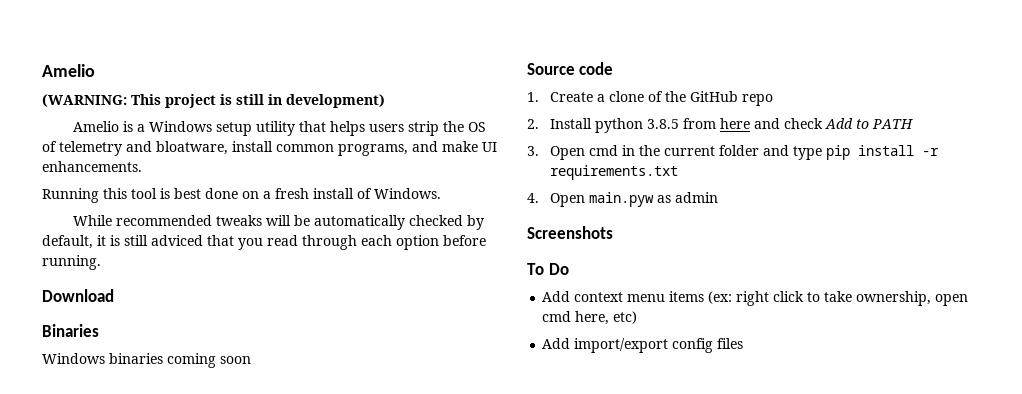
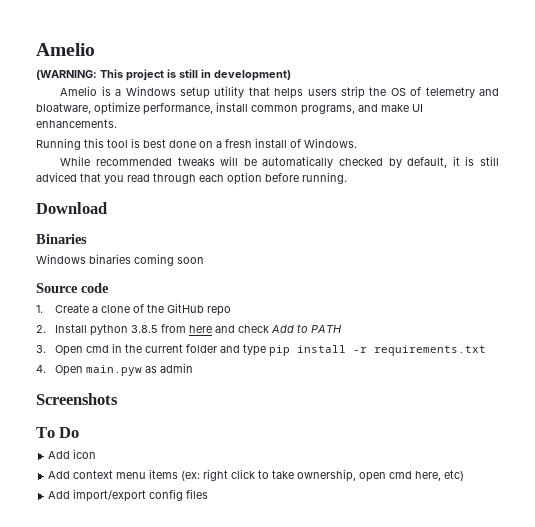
- Amelio is a Windows setup utility that helps users strip the OS of telemetry and bloatware, install common programs, and make UI enhancements.
+ Amelio is a Windows setup utility that helps users strip the OS of telemetry and bloatware, optimize performance, install common programs, and make UI enhancements.
+ Add icon

